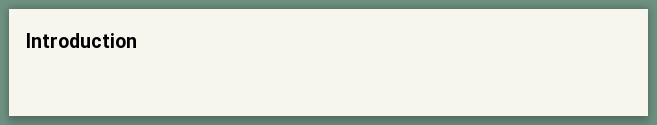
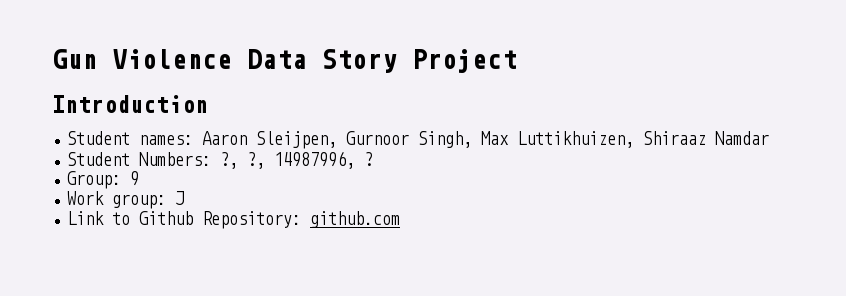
+ Gun Violence Data Story Project
  Introduction
+ Student names: Aaron Sleijpen, Gurnoor Singh, Max Luttikhuizen, Shiraaz Namdar
+ Student Numbers: ?, ?, 14987996, ?
+ Group: 9
+ Work group: J
+ Link to Github Repository: github.com

